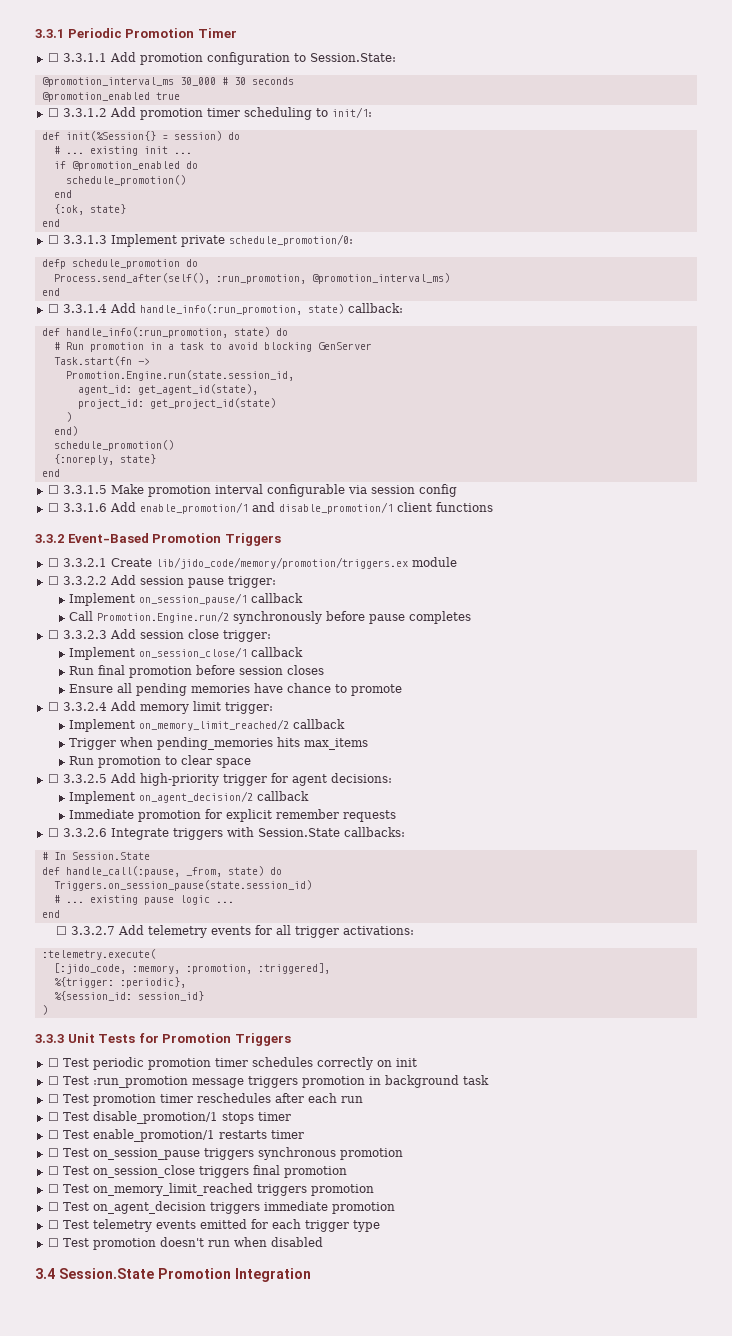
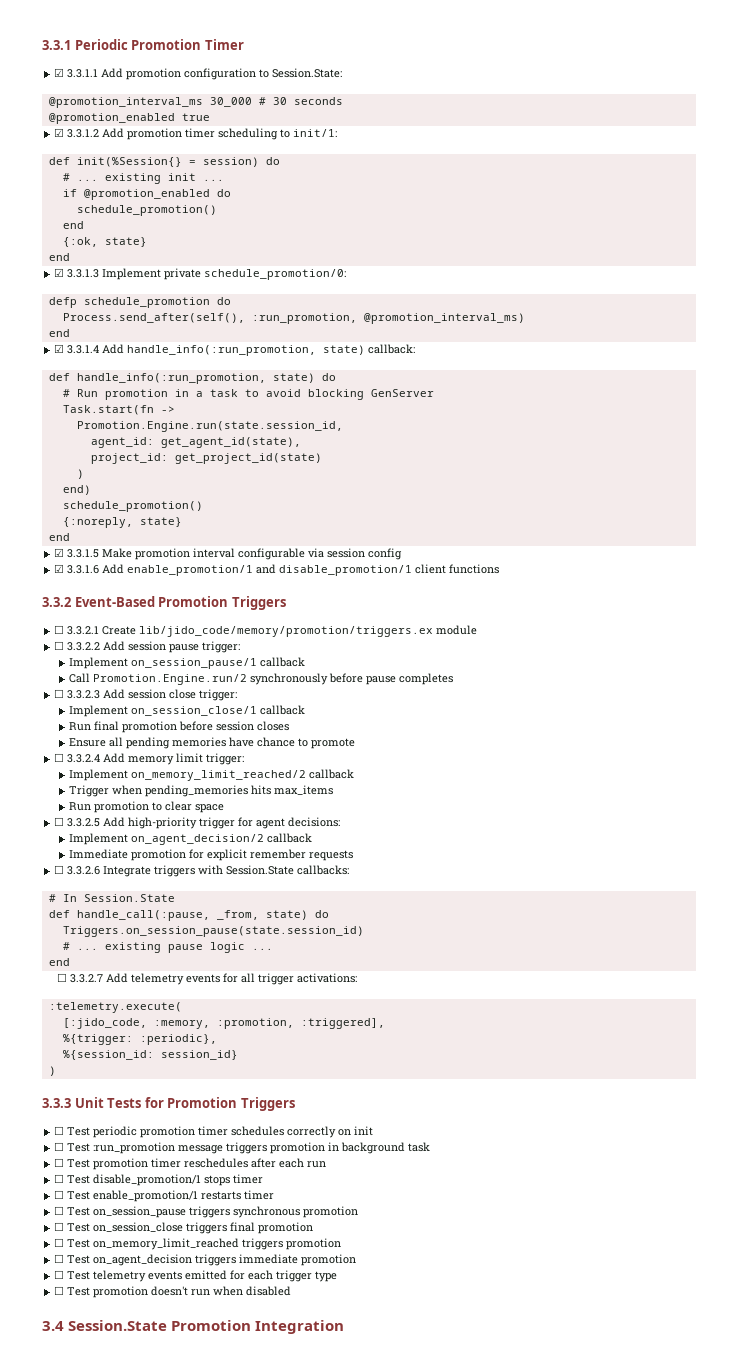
- ☐ 3.3.1.1 Add promotion configuration to Session.State:
+ ☑ 3.3.1.1 Add promotion configuration to Session.State:
- ☐ 3.3.1.2 Add promotion timer scheduling to init/1:
+ ☑ 3.3.1.2 Add promotion timer scheduling to init/1:
- ☐ 3.3.1.3 Implement private schedule_promotion/0:
+ ☑ 3.3.1.3 Implement private schedule_promotion/0:
- ☐ 3.3.1.4 Add handle_info(:run_promotion, state) callback:
+ ☑ 3.3.1.4 Add handle_info(:run_promotion, state) callback:
- ☐ 3.3.1.5 Make promotion interval configurable via session config
+ ☑ 3.3.1.5 Make promotion interval configurable via session config
- ☐ 3.3.1.6 Add enable_promotion/1 and disable_promotion/1 client functions
+ ☑ 3.3.1.6 Add enable_promotion/1 and disable_promotion/1 client functions

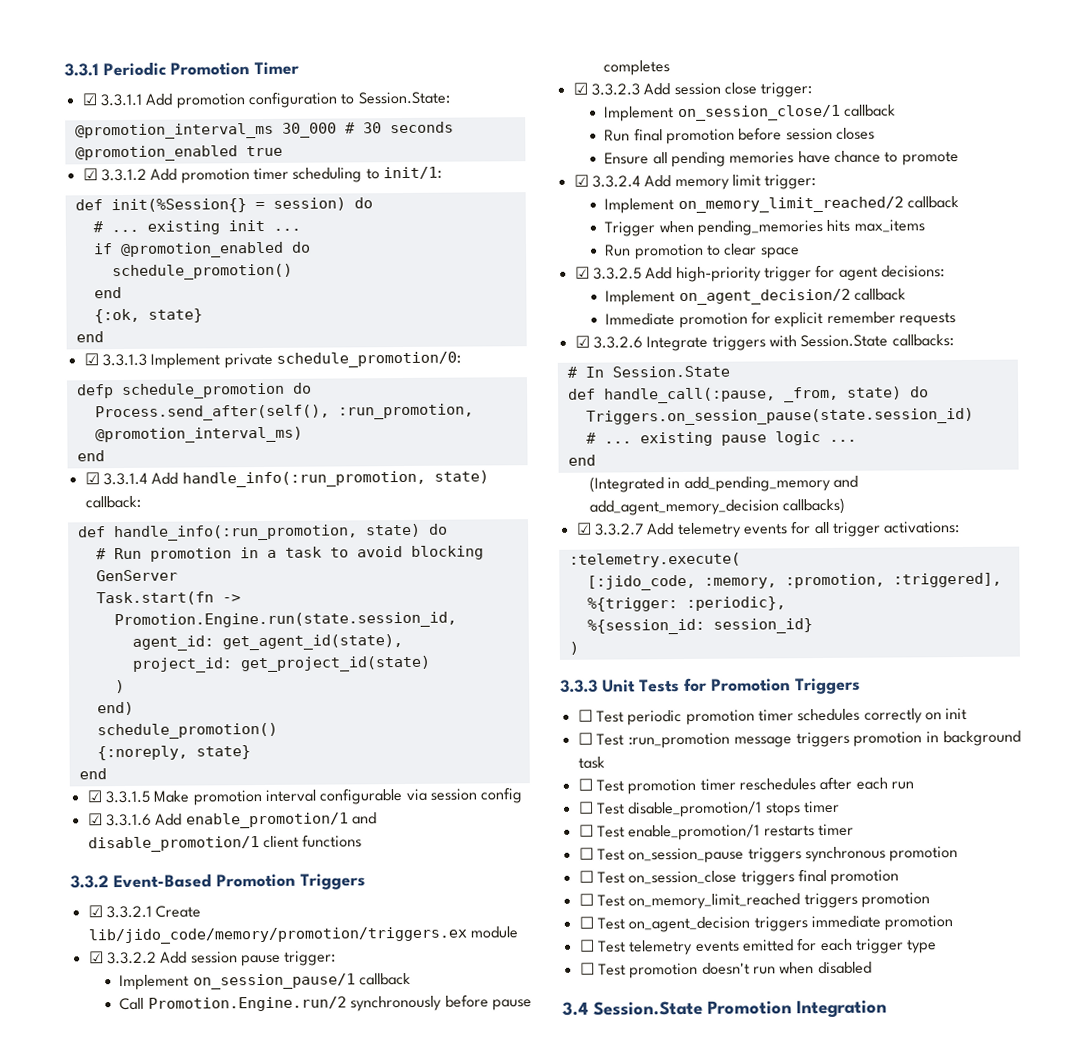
- ☐ 3.3.2.1 Create lib/jido_code/memory/promotion/triggers.ex module
+ ☑ 3.3.2.1 Create lib/jido_code/memory/promotion/triggers.ex module
- ☐ 3.3.2.2 Add session pause trigger:
+ ☑ 3.3.2.2 Add session pause trigger:
- ☐ 3.3.2.3 Add session close trigger:
+ ☑ 3.3.2.3 Add session close trigger:
- ☐ 3.3.2.4 Add memory limit trigger:
+ ☑ 3.3.2.4 Add memory limit trigger:
- ☐ 3.3.2.5 Add high-priority trigger for agent decisions:
+ ☑ 3.3.2.5 Add high-priority trigger for agent decisions:
- ☐ 3.3.2.6 Integrate triggers with Session.State callbacks:
+ ☑ 3.3.2.6 Integrate triggers with Session.State callbacks:
- ☐ 3.3.2.7 Add telemetry events for all trigger activations:
+ (Integrated in add_pending_memory and add_agent_memory_decision callbacks)
+ ☑ 3.3.2.7 Add telemetry events for all trigger activations:

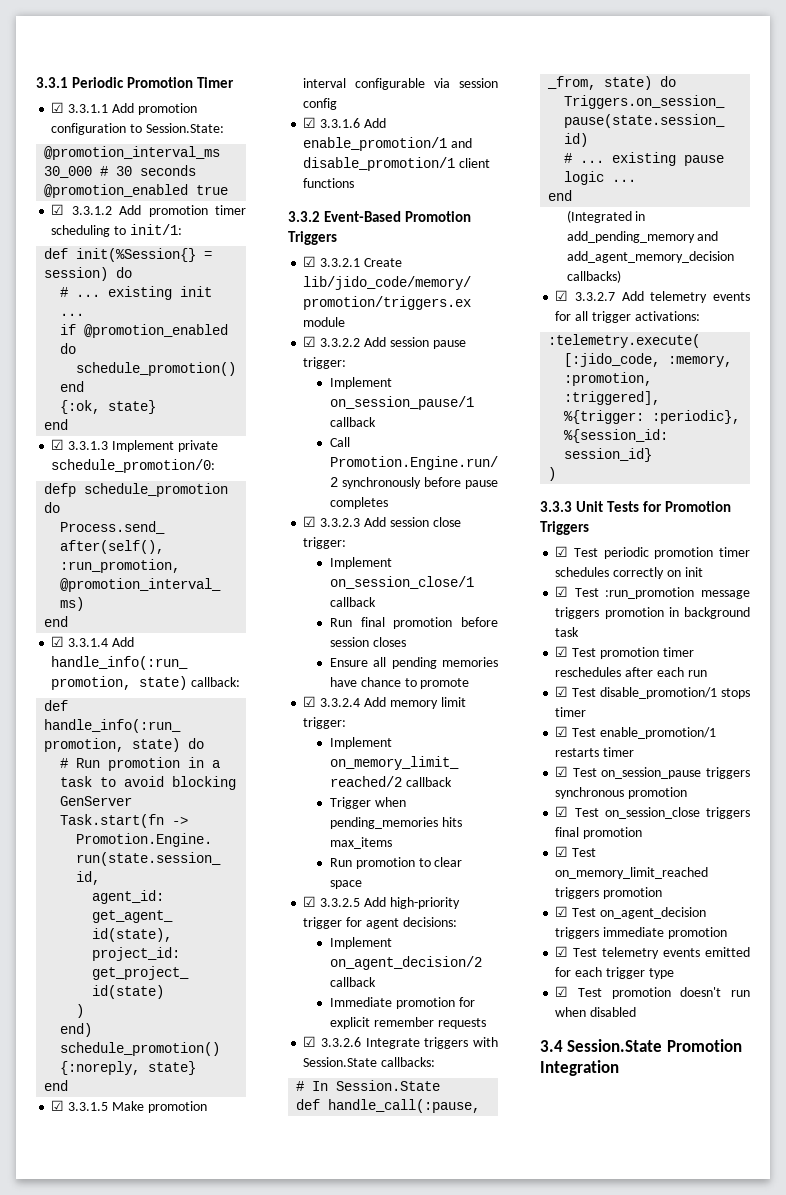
- ☐ Test periodic promotion timer schedules correctly on init
+ ☑ Test periodic promotion timer schedules correctly on init
- ☐ Test :run_promotion message triggers promotion in background task
+ ☑ Test :run_promotion message triggers promotion in background task
- ☐ Test promotion timer reschedules after each run
+ ☑ Test promotion timer reschedules after each run
- ☐ Test disable_promotion/1 stops timer
+ ☑ Test disable_promotion/1 stops timer
- ☐ Test enable_promotion/1 restarts timer
+ ☑ Test enable_promotion/1 restarts timer
- ☐ Test on_session_pause triggers synchronous promotion
+ ☑ Test on_session_pause triggers synchronous promotion
- ☐ Test on_session_close triggers final promotion
+ ☑ Test on_session_close triggers final promotion
- ☐ Test on_memory_limit_reached triggers promotion
+ ☑ Test on_memory_limit_reached triggers promotion
- ☐ Test on_agent_decision triggers immediate promotion
+ ☑ Test on_agent_decision triggers immediate promotion
- ☐ Test telemetry events emitted for each trigger type
+ ☑ Test telemetry events emitted for each trigger type
- ☐ Test promotion doesn't run when disabled
+ ☑ Test promotion doesn't run when disabled

